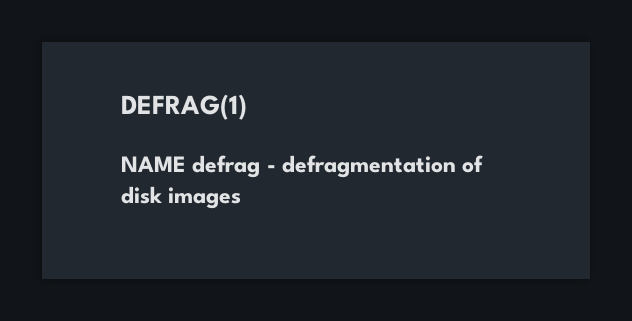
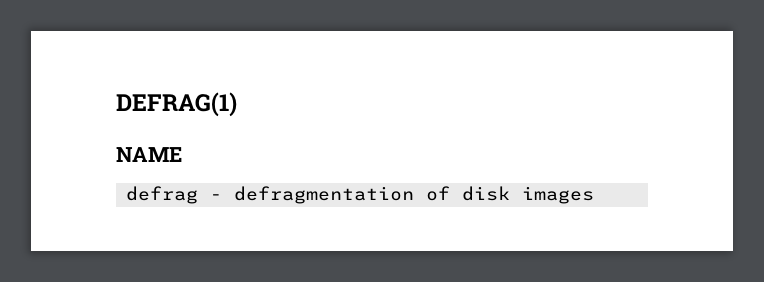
- NAME defrag - defragmentation of disk images
+ NAME
+ defrag - defragmentation of disk images

